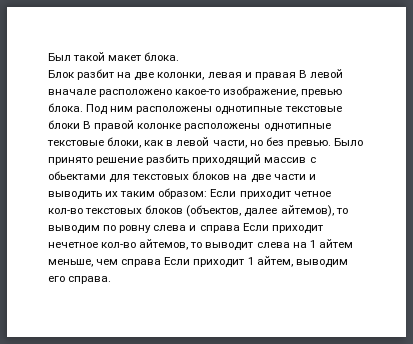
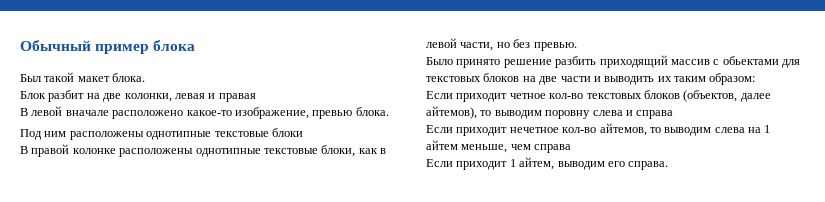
+ Обычный пример блока
- Блок разбит на две колонки, левая и правая В левой вначале расположено какое-то изображение, превью блока. Под ним расположены однотипные текстовые блоки В правой колонке расположены однотипные текстовые блоки, как в левой части, но без превью. Было принято решение разбить приходящий массив с обьектами для текстовых блоков на две части и выводить их таким образом: Если приходит четное кол-во текстовых блоков (объектов, далее айтемов), то выводим по ровну слева и справа Если приходит нечетное кол-во айтемов, то выводит слева на 1 айтем меньше, чем справа Если приходит 1 айтем, выводим его справа.
+ Блок разбит на две колонки, левая и правая
+ В левой вначале расположено какое-то изображение, превью блока.
+ Под ним расположены однотипные текстовые блоки
+ В правой колонке расположены однотипные текстовые блоки, как в левой части, но без превью.
+ Было принято решение разбить приходящий массив с обьектами для текстовых блоков на две части и выводить их таким образом:
+ Если приходит четное кол-во текстовых блоков (объектов, далее айтемов), то выводим поровну слева и справа
+ Если приходит нечетное кол-во айтемов, то выводим слева на 1 айтем меньше, чем справа
+ Если приходит 1 айтем, выводим его справа.

